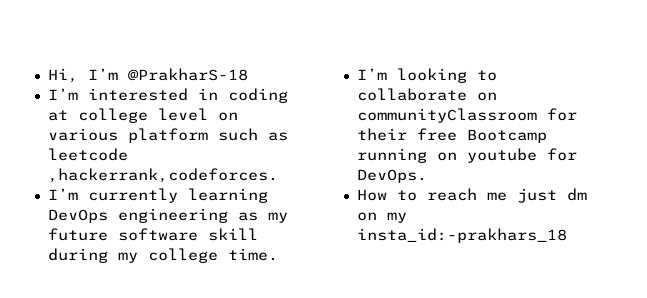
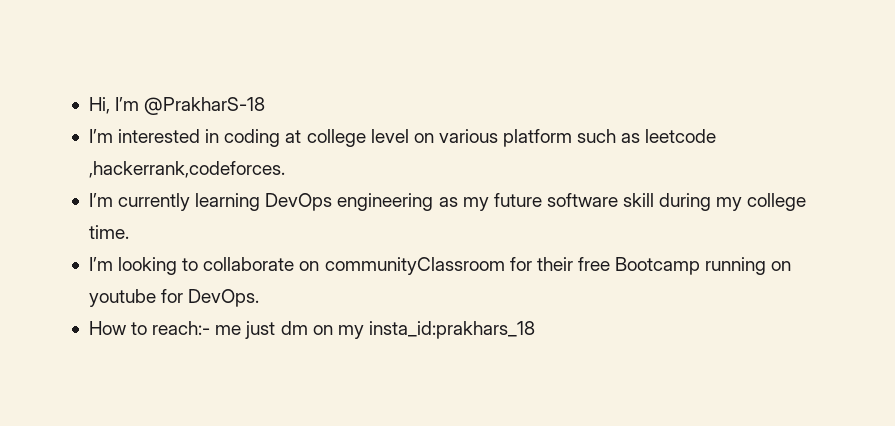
- How to reach me just dm on my insta_id:-prakhars_18
+ How to reach:- me just dm on my insta_id:prakhars_18

